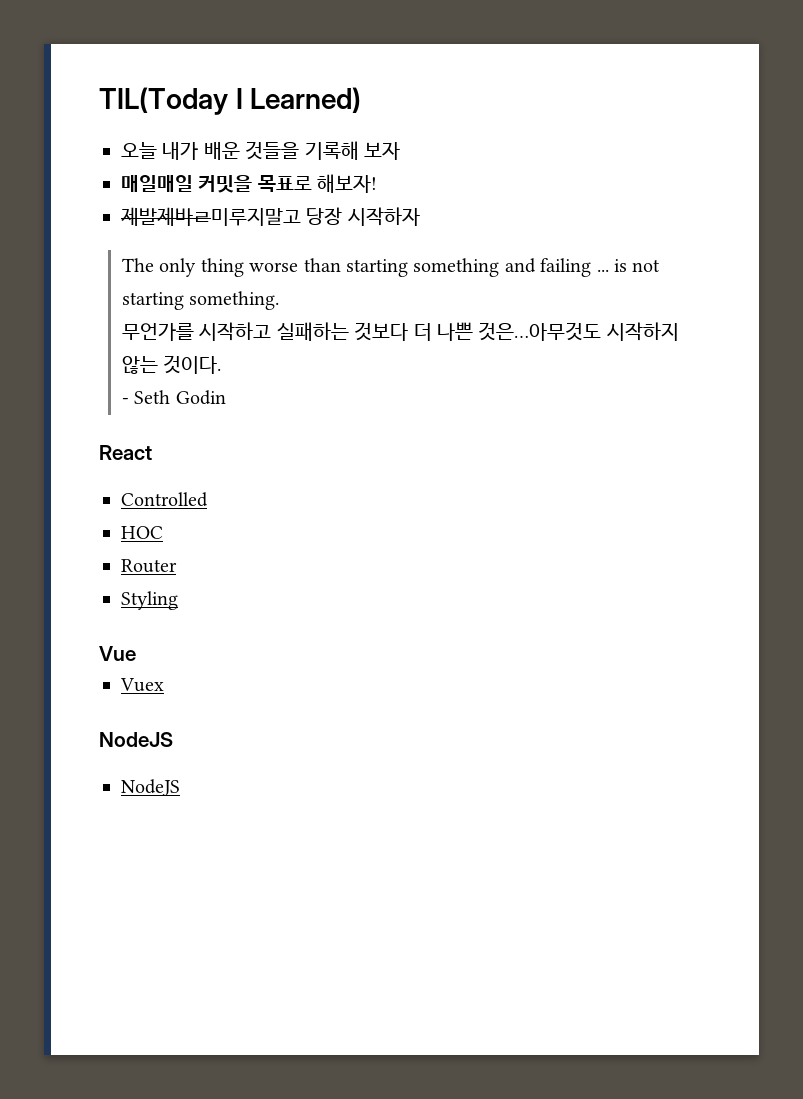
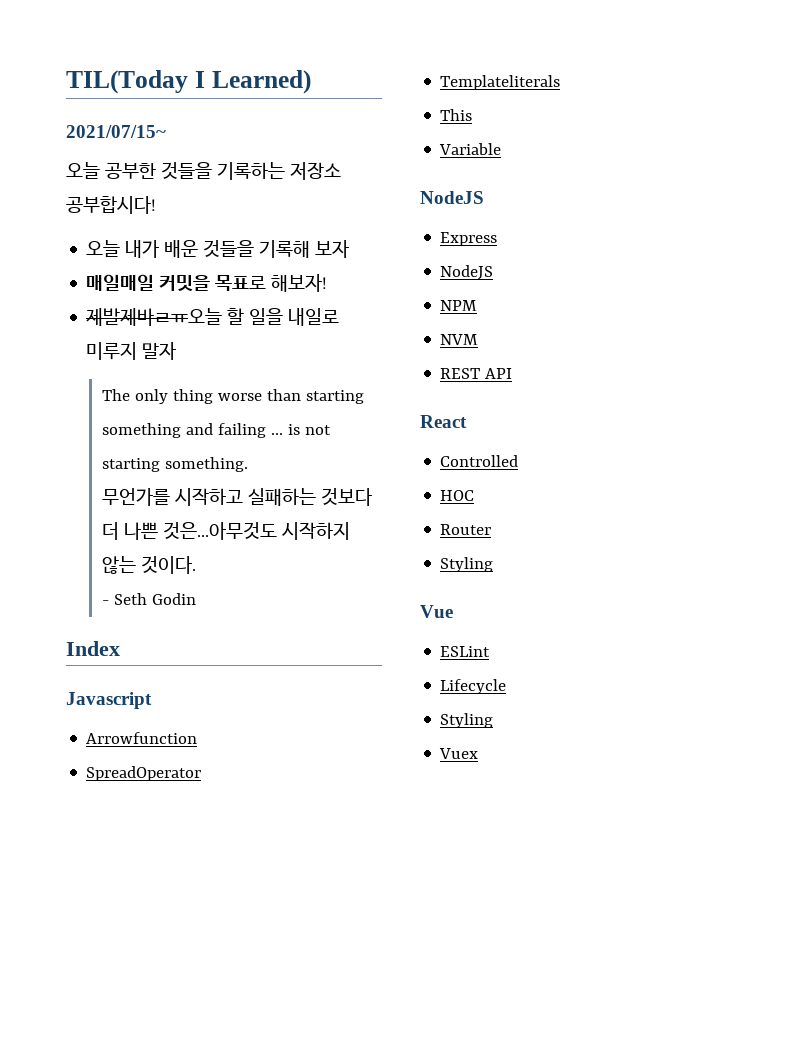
+ 2021/07/15~
+ 오늘 공부한 것들을 기록하는 저장소 공부합시다!
- 제발제바ㄹ미루지말고 당장 시작하자
+ 제발제바ㄹㅠ오늘 할 일을 내일로 미루지 말자
+ Index
+ Javascript
+ Arrowfunction
+ SpreadOperator
+ Templateliterals
+ This
+ Variable
+ NodeJS
+ Express
+ NodeJS
+ NPM
+ NVM
+ REST API
+ ESLint
+ Lifecycle
+ Styling
  Vuex
- NodeJS
- NodeJS

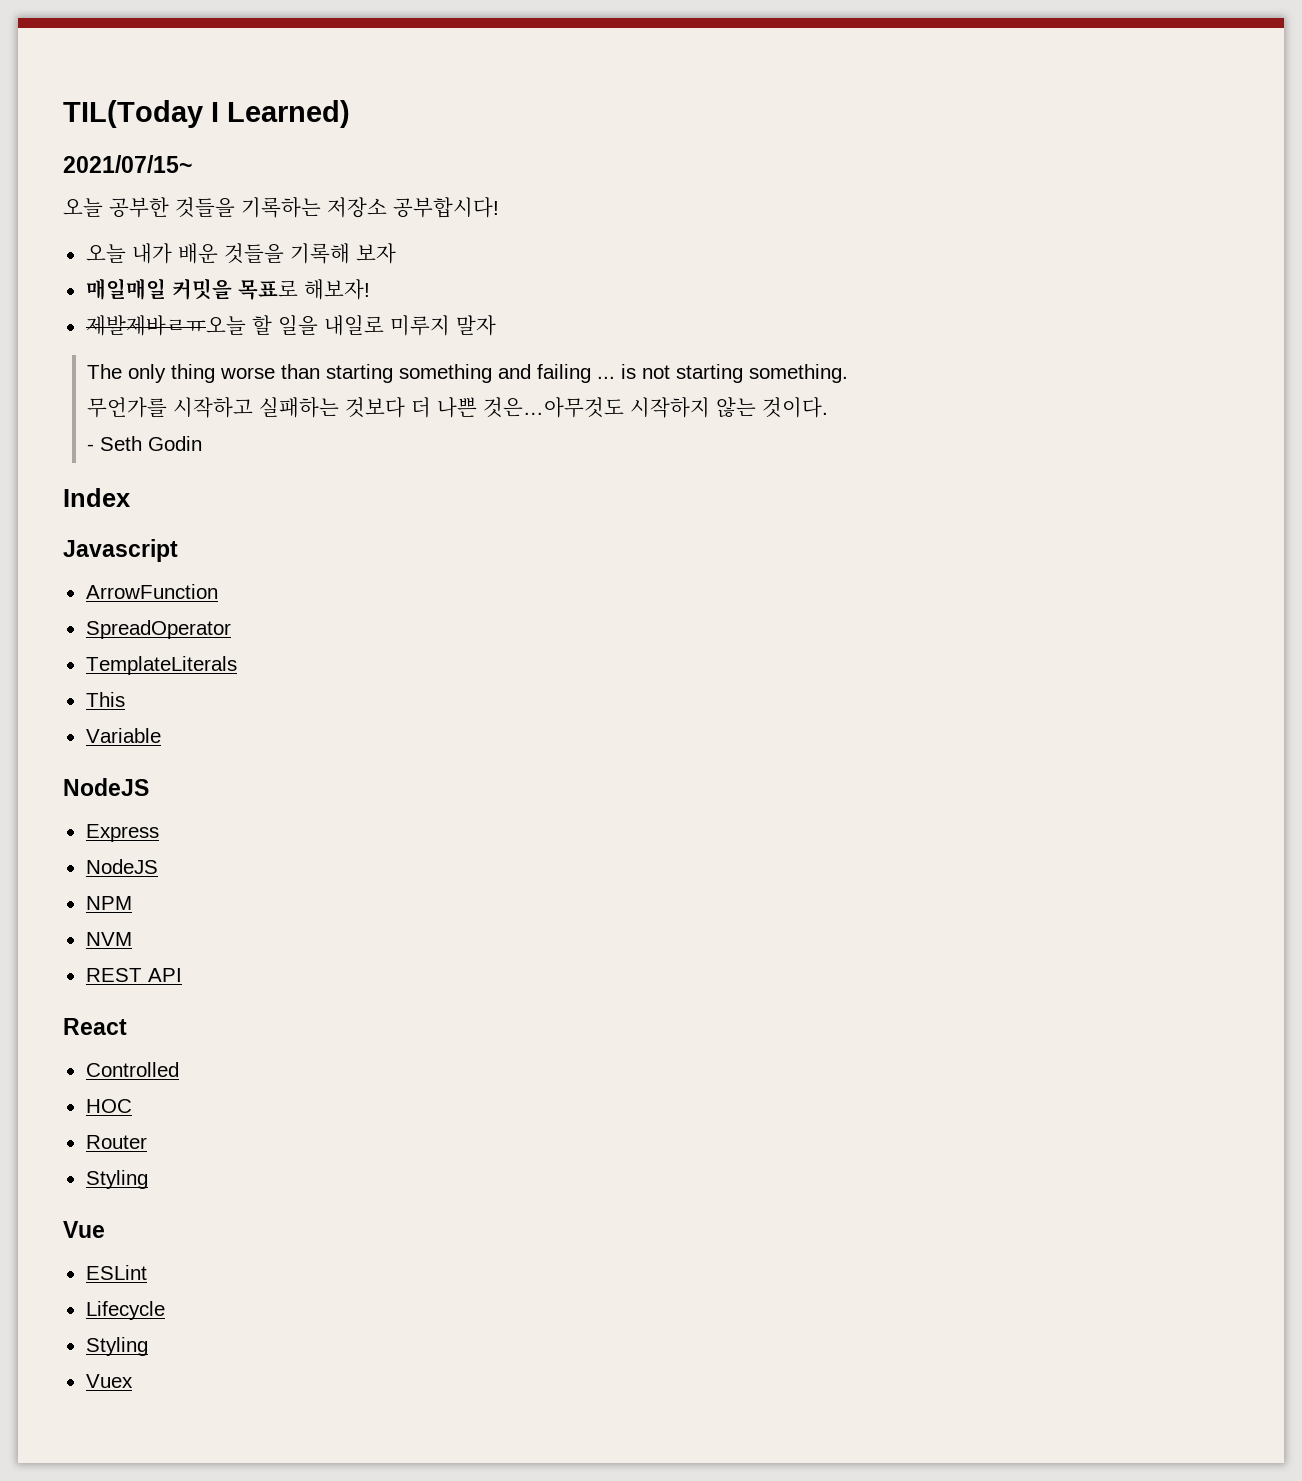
- Arrowfunction
+ ArrowFunction
- Templateliterals
+ TemplateLiterals

